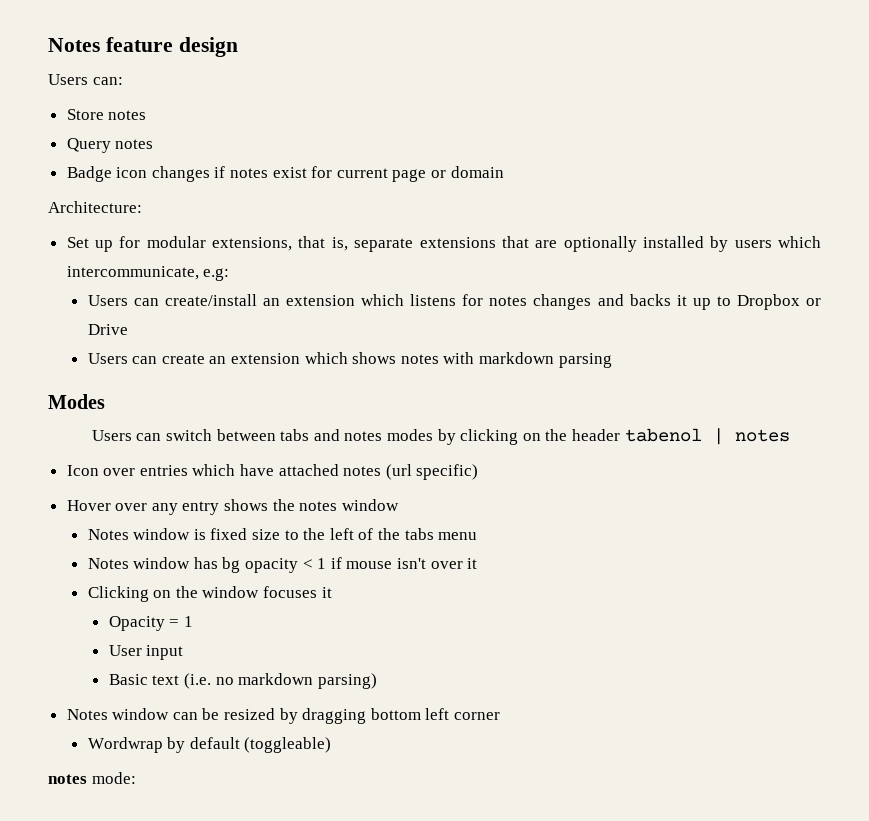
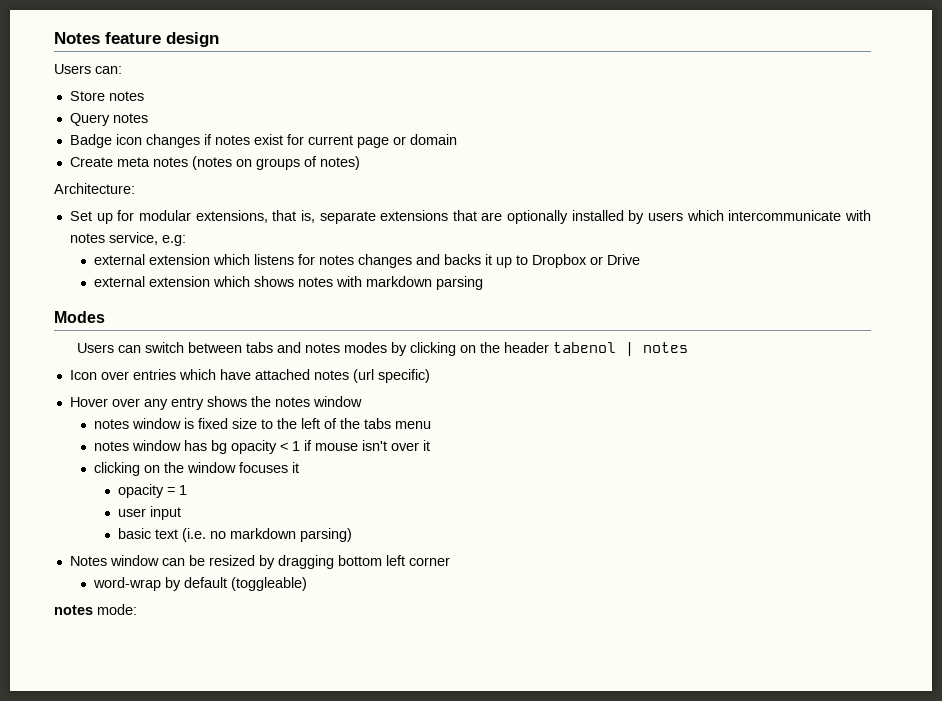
+ Create meta notes (notes on groups of notes)
- Set up for modular extensions, that is, separate extensions that are optionally installed by users which intercommunicate, e.g:
- Users can create/install an extension which listens for notes changes and backs it up to Dropbox or Drive
+ Set up for modular extensions, that is, separate extensions that are optionally installed by users which intercommunicate with notes service, e.g:
+ external extension which listens for notes changes and backs it up to Dropbox or Drive
- Users can create an extension which shows notes with markdown parsing
+ external extension which shows notes with markdown parsing
- Notes window is fixed size to the left of the tabs menu
+ notes window is fixed size to the left of the tabs menu
- Notes window has bg opacity < 1 if mouse isn't over it
+ notes window has bg opacity < 1 if mouse isn't over it
- Clicking on the window focuses it
+ clicking on the window focuses it
- Opacity = 1
+ opacity = 1
- User input
+ user input
- Basic text (i.e. no markdown parsing)
+ basic text (i.e. no markdown parsing)
- Wordwrap by default (toggleable)
+ word-wrap by default (toggleable)

